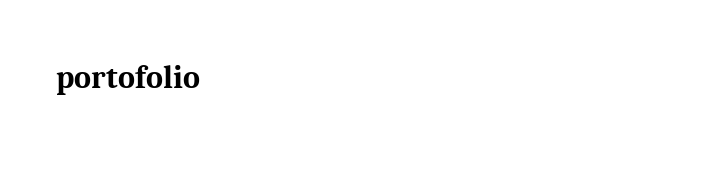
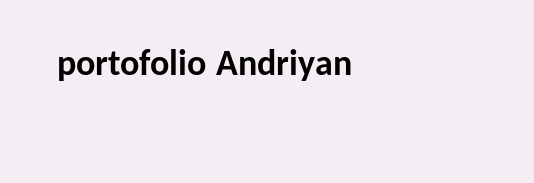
- portofolio
+ portofolio Andriyan

